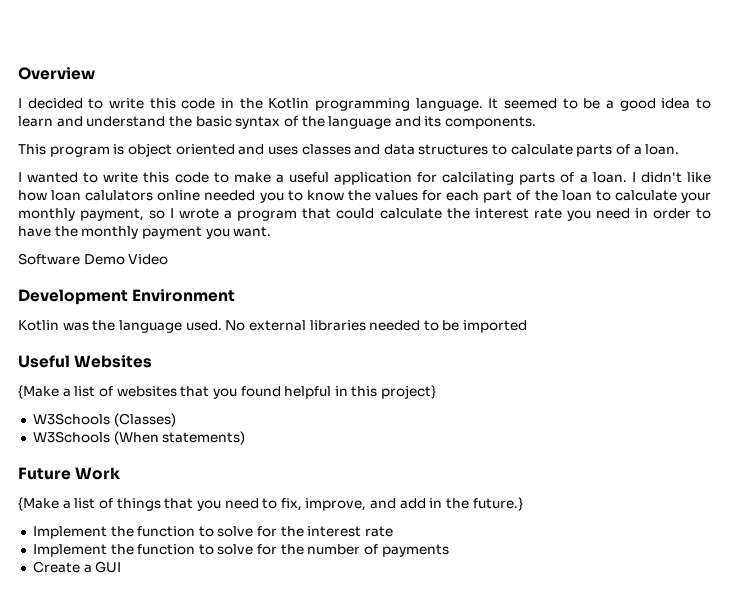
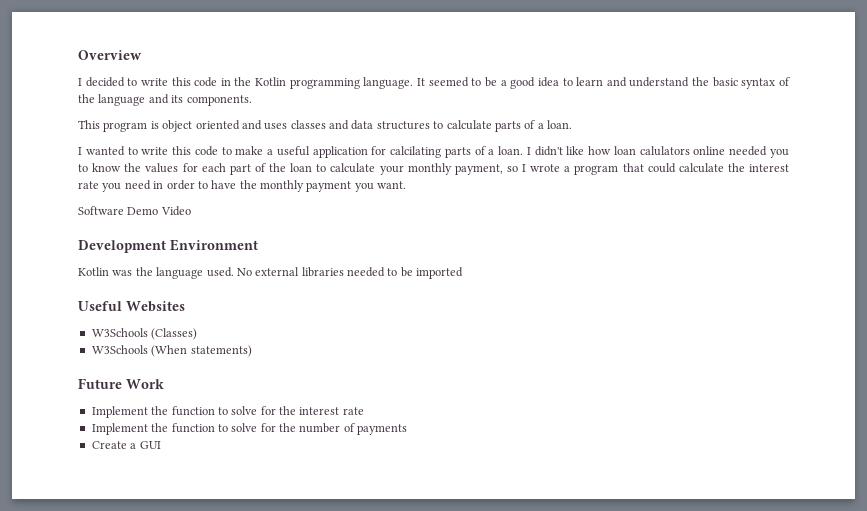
- {Make a list of websites that you found helpful in this project}
- {Make a list of things that you need to fix, improve, and add in the future.}

